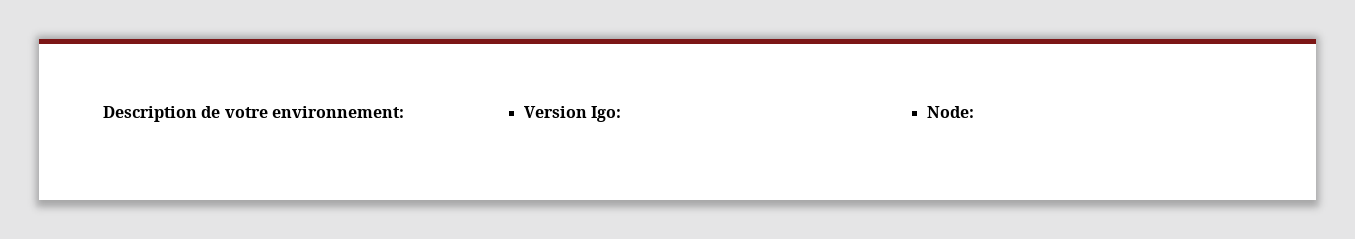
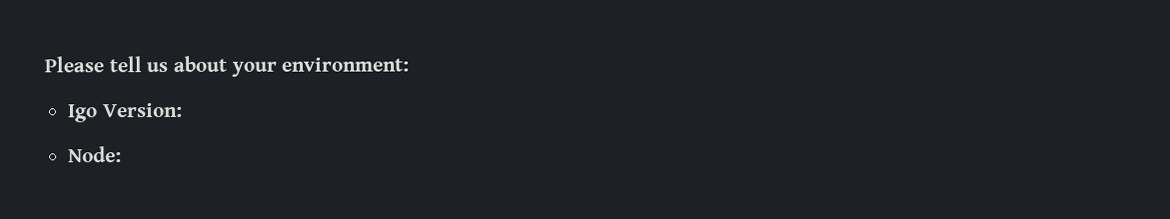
- Description de votre environnement:
- Version Igo:
+ Please tell us about your environment:
+ Igo Version:

